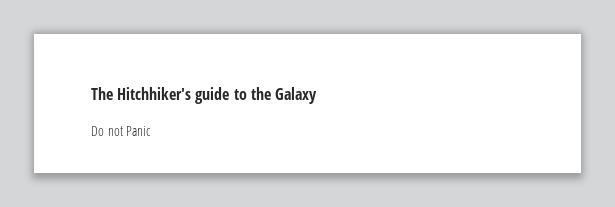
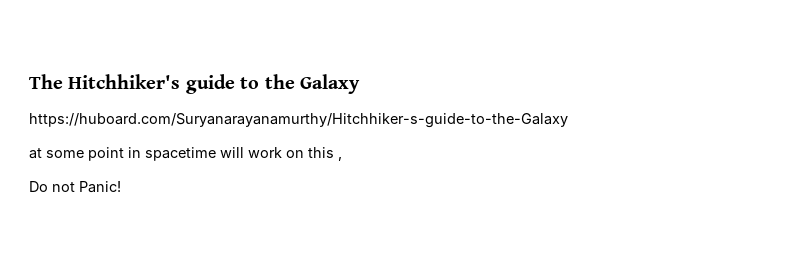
+ https://huboard.com/Suryanarayanamurthy/Hitchhiker-s-guide-to-the-Galaxy
+ at some point in spacetime will work on this ,
- Do not Panic
+ Do not Panic!

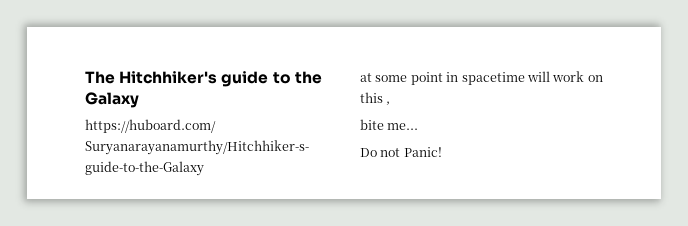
+ bite me...

